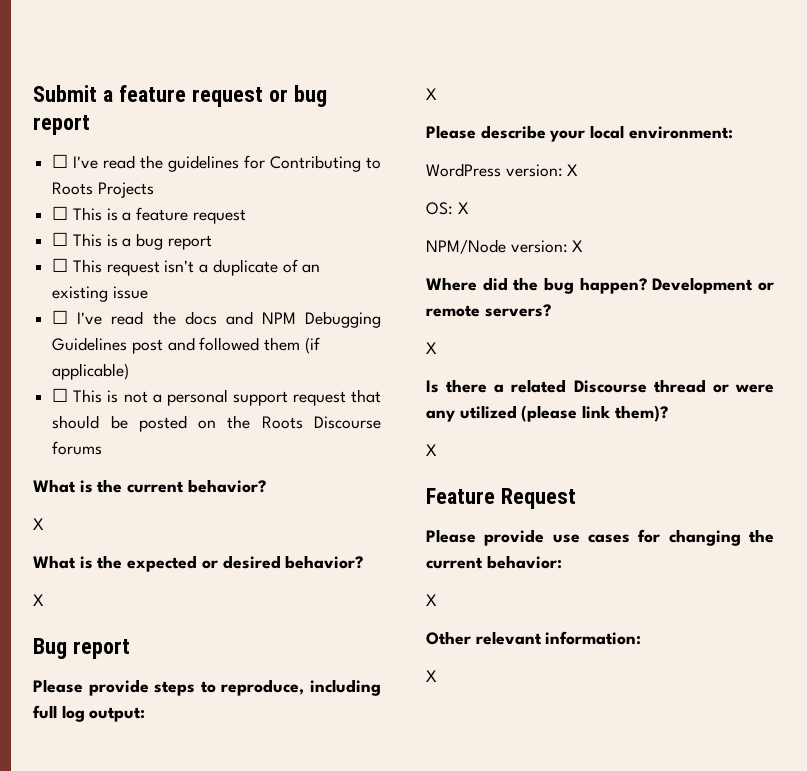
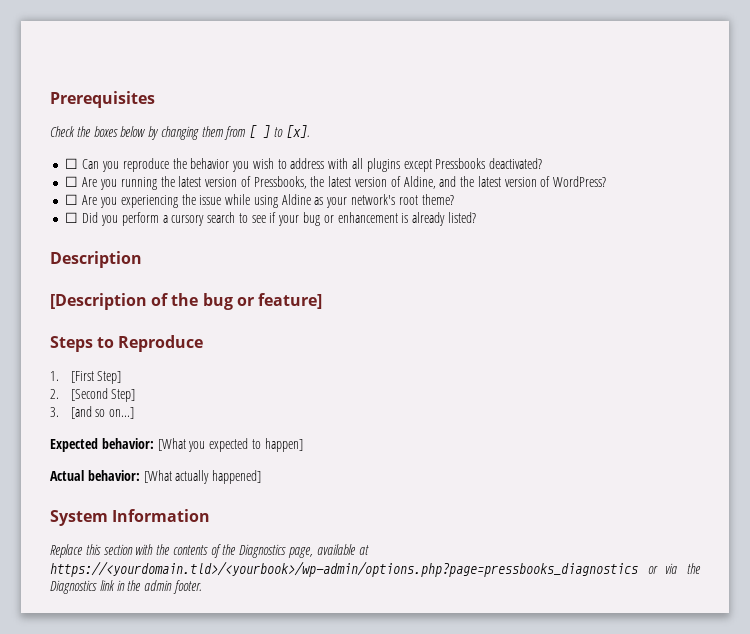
- Submit a feature request or bug report
- ☐ I've read the guidelines for Contributing to Roots Projects
- ☐ This is a feature request
- ☐ This is a bug report
- ☐ This request isn't a duplicate of an existing issue
- ☐ I've read the docs and NPM Debugging Guidelines post and followed them (if applicable)
- ☐ This is not a personal support request that should be posted on the Roots Discourse forums
- What is the current behavior?
- X
- What is the expected or desired behavior?
- X
- Bug report
- Please provide steps to reproduce, including full log output:
- X
- Please describe your local environment:
- WordPress version: X
- OS: X
- NPM/Node version: X
- Where did the bug happen? Development or remote servers?
- X
- Is there a related Discourse thread or were any utilized (please link them)?
- X
- Feature Request
- Please provide use cases for changing the current behavior:
- X
- Other relevant information:
- X
+ Prerequisites
+ Check the boxes below by changing them from [ ] to [x].
+ ☐ Can you reproduce the behavior you wish to address with all plugins except Pressbooks deactivated?
+ ☐ Are you running the latest version of Pressbooks, the latest version of Aldine, and the latest version of WordPress?
+ ☐ Are you experiencing the issue while using Aldine as your network's root theme?
+ ☐ Did you perform a cursory search to see if your bug or enhancement is already listed?
+ Description
+ [Description of the bug or feature]
+ Steps to Reproduce
+ 1. [First Step]
+ 2. [Second Step]
+ 3. [and so on...]
+ Expected behavior: [What you expected to happen]
+ Actual behavior: [What actually happened]
+ System Information
+ Replace this section with the contents of the Diagnostics page, available at https://<yourdomain.tld>/<yourbook>/wp-admin/options.php?page=pressbooks_diagnostics or via the Diagnostics link in the admin footer.

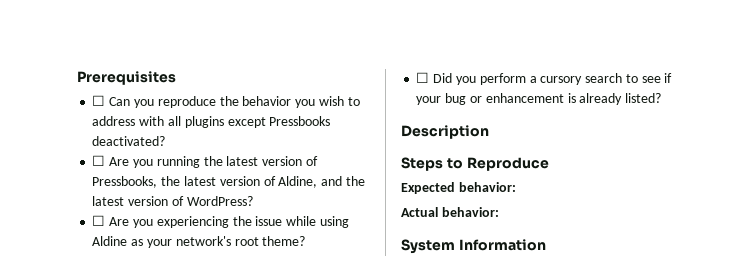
- Check the boxes below by changing them from [ ] to [x].
- [Description of the bug or feature]
  Steps to Reproduce
- 1. [First Step]
- 2. [Second Step]
- 3. [and so on...]
- Expected behavior: [What you expected to happen]
+ Expected behavior:
- Actual behavior: [What actually happened]
+ Actual behavior:
- Replace this section with the contents of the Diagnostics page, available at https://<yourdomain.tld>/<yourbook>/wp-admin/options.php?page=pressbooks_diagnostics or via the Diagnostics link in the admin footer.

